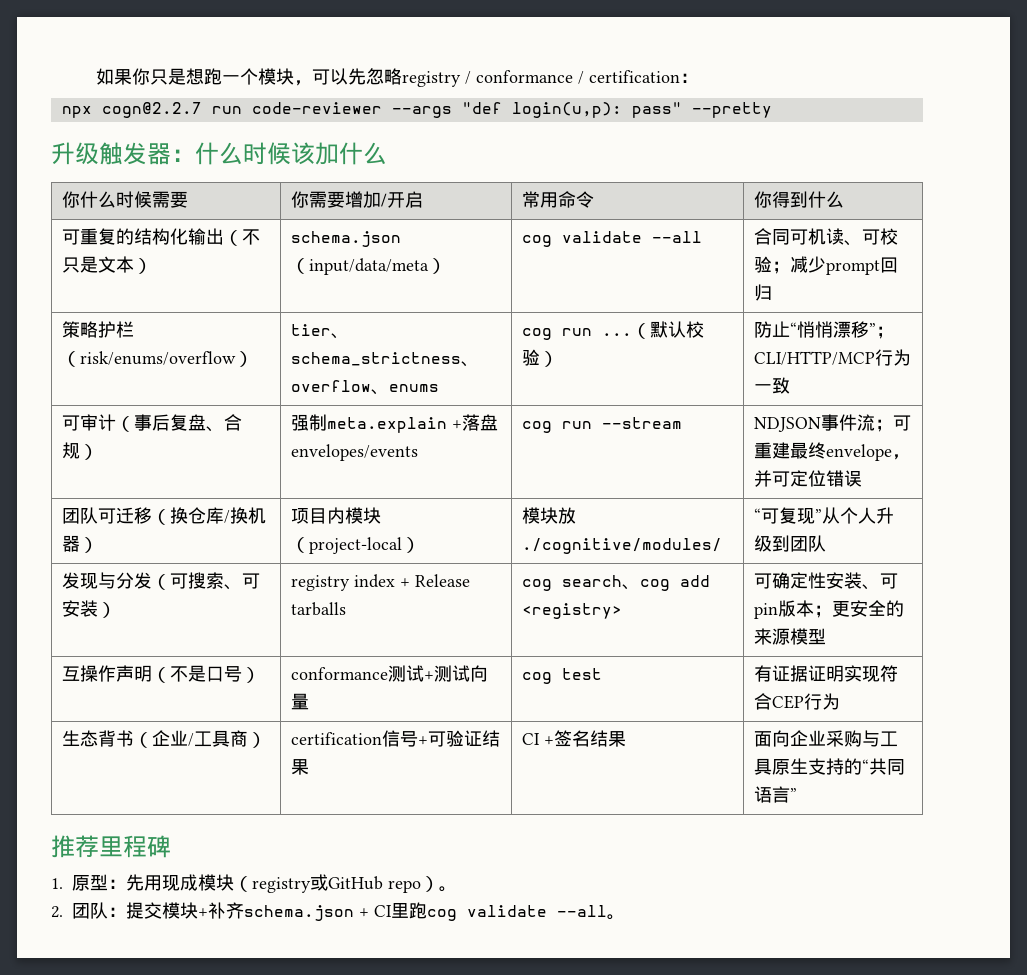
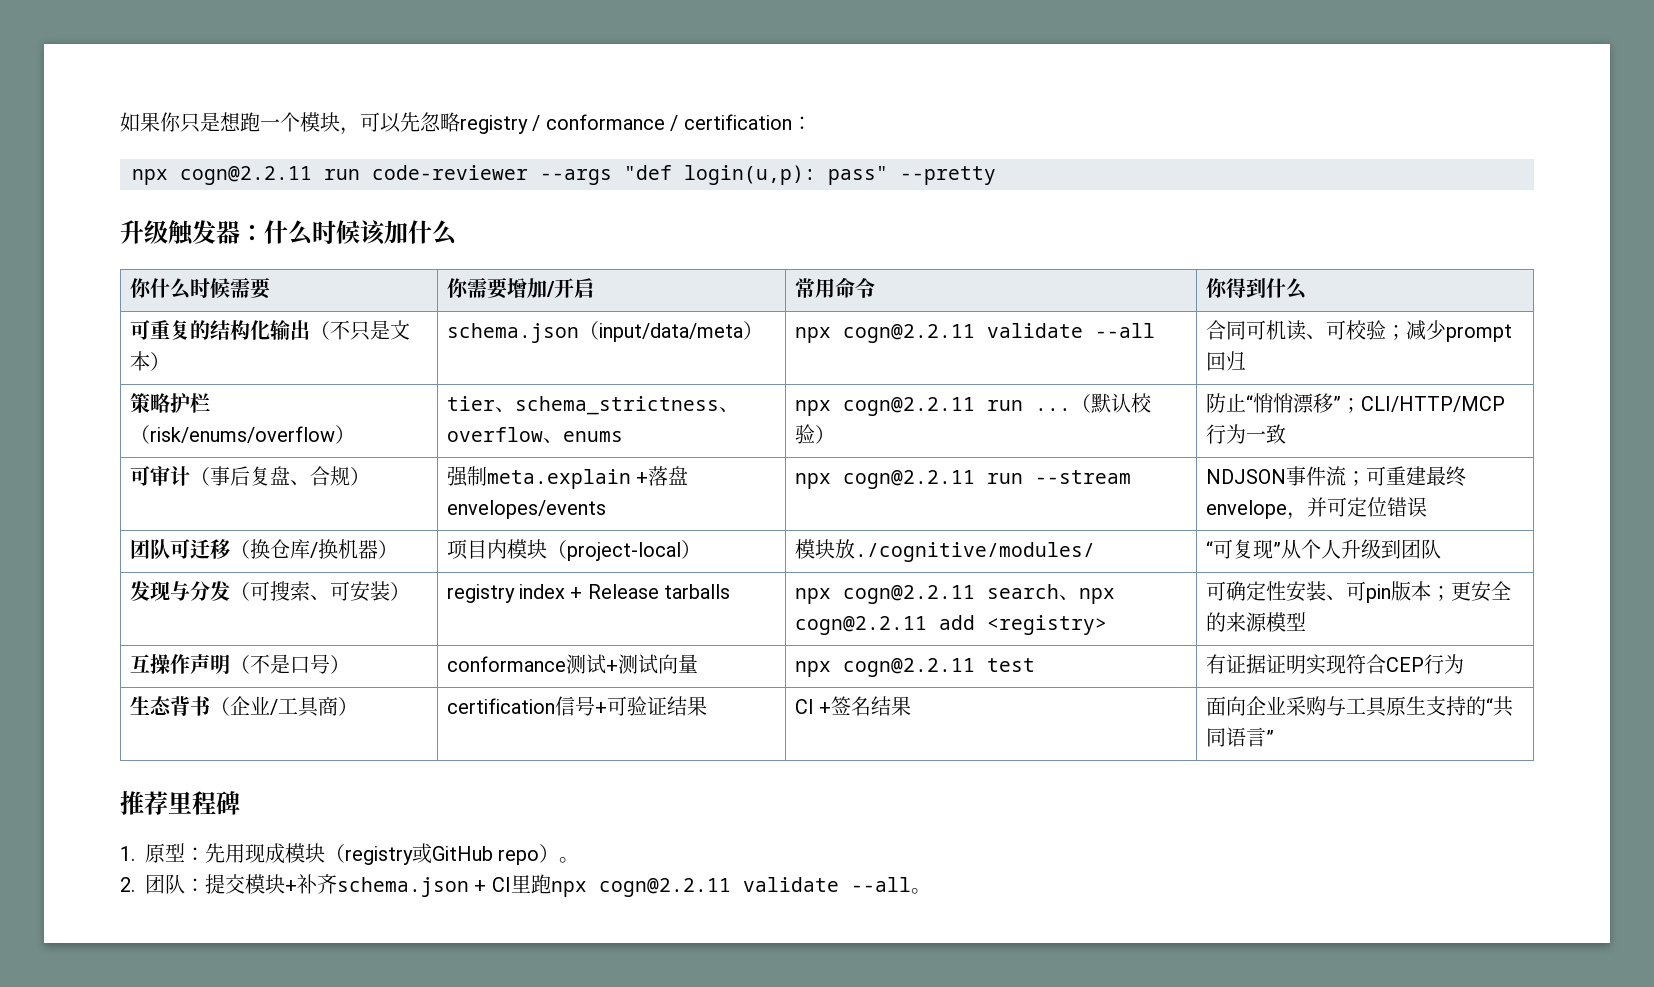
- npx cogn@2.2.7 run code-reviewer --args "def login(u,p): pass" --pretty
+ npx cogn@2.2.11 run code-reviewer --args "def login(u,p): pass" --pretty
- 可重复的结构化输出（不只是文本） | schema.json（input/data/meta） | cog validate --all | 合同可机读、可校验；减少prompt回归
+ 可重复的结构化输出（不只是文本） | schema.json（input/data/meta） | npx cogn@2.2.11 validate --all | 合同可机读、可校验；减少prompt回归
- 策略护栏（risk/enums/overflow） | tier、schema_strictness、overflow、enums | cog run ...（默认校验） | 防止“悄悄漂移”；CLI/HTTP/MCP行为一致
+ 策略护栏（risk/enums/overflow） | tier、schema_strictness、overflow、enums | npx cogn@2.2.11 run ...（默认校验） | 防止“悄悄漂移”；CLI/HTTP/MCP行为一致
- 可审计（事后复盘、合规） | 强制meta.explain +落盘envelopes/events | cog run --stream | NDJSON事件流；可重建最终envelope，并可定位错误
+ 可审计（事后复盘、合规） | 强制meta.explain +落盘envelopes/events | npx cogn@2.2.11 run --stream | NDJSON事件流；可重建最终envelope，并可定位错误
- 发现与分发（可搜索、可安装） | registry index + Release tarballs | cog search、cog add <registry> | 可确定性安装、可pin版本；更安全的来源模型
+ 发现与分发（可搜索、可安装） | registry index + Release tarballs | npx cogn@2.2.11 search、npx cogn@2.2.11 add <registry> | 可确定性安装、可pin版本；更安全的来源模型
- 互操作声明（不是口号） | conformance测试+测试向量 | cog test | 有证据证明实现符合CEP行为
+ 互操作声明（不是口号） | conformance测试+测试向量 | npx cogn@2.2.11 test | 有证据证明实现符合CEP行为
- 2.团队：提交模块+补齐schema.json + CI里跑cog validate --all。
+ 2.团队：提交模块+补齐schema.json + CI里跑npx cogn@2.2.11 validate --all。

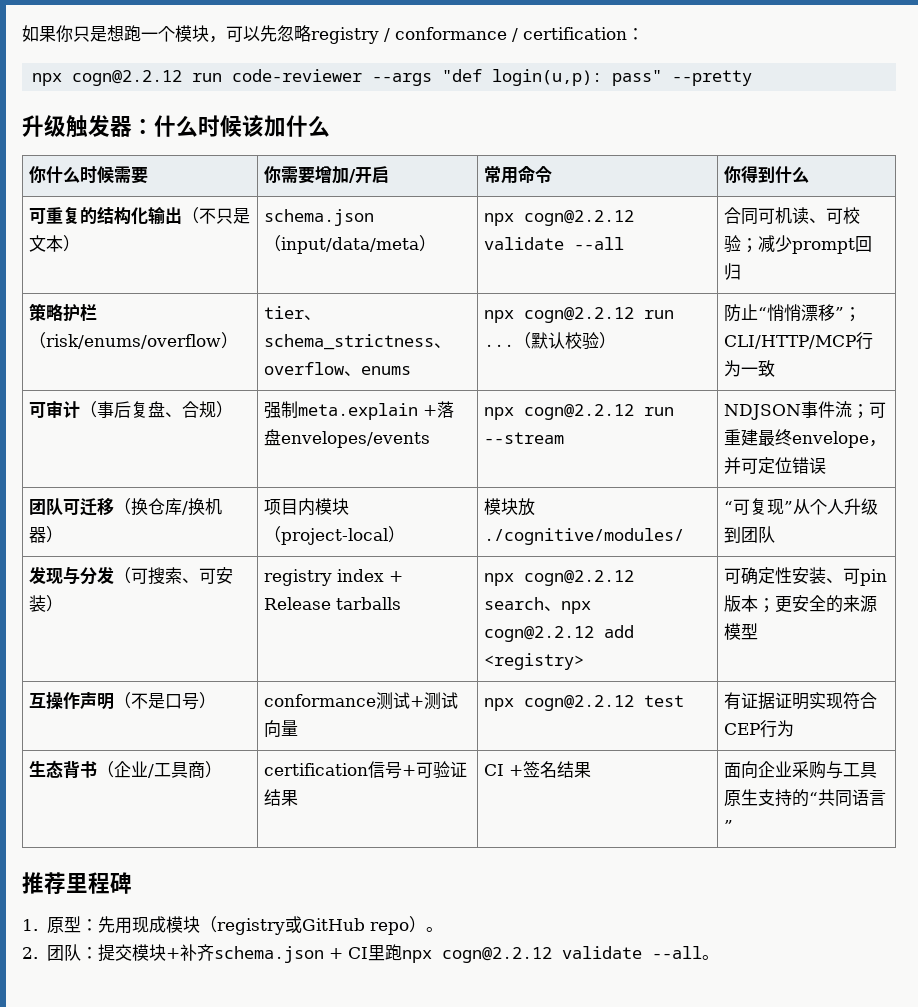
- npx cogn@2.2.11 run code-reviewer --args "def login(u,p): pass" --pretty
+ npx cogn@2.2.12 run code-reviewer --args "def login(u,p): pass" --pretty
- 可重复的结构化输出（不只是文本） | schema.json（input/data/meta） | npx cogn@2.2.11 validate --all | 合同可机读、可校验；减少prompt回归
+ 可重复的结构化输出（不只是文本） | schema.json（input/data/meta） | npx cogn@2.2.12 validate --all | 合同可机读、可校验；减少prompt回归
- 策略护栏（risk/enums/overflow） | tier、schema_strictness、overflow、enums | npx cogn@2.2.11 run ...（默认校验） | 防止“悄悄漂移”；CLI/HTTP/MCP行为一致
+ 策略护栏（risk/enums/overflow） | tier、schema_strictness、overflow、enums | npx cogn@2.2.12 run ...（默认校验） | 防止“悄悄漂移”；CLI/HTTP/MCP行为一致
- 可审计（事后复盘、合规） | 强制meta.explain +落盘envelopes/events | npx cogn@2.2.11 run --stream | NDJSON事件流；可重建最终envelope，并可定位错误
+ 可审计（事后复盘、合规） | 强制meta.explain +落盘envelopes/events | npx cogn@2.2.12 run --stream | NDJSON事件流；可重建最终envelope，并可定位错误
- 发现与分发（可搜索、可安装） | registry index + Release tarballs | npx cogn@2.2.11 search、npx cogn@2.2.11 add <registry> | 可确定性安装、可pin版本；更安全的来源模型
+ 发现与分发（可搜索、可安装） | registry index + Release tarballs | npx cogn@2.2.12 search、npx cogn@2.2.12 add <registry> | 可确定性安装、可pin版本；更安全的来源模型
- 互操作声明（不是口号） | conformance测试+测试向量 | npx cogn@2.2.11 test | 有证据证明实现符合CEP行为
+ 互操作声明（不是口号） | conformance测试+测试向量 | npx cogn@2.2.12 test | 有证据证明实现符合CEP行为
- 2.团队：提交模块+补齐schema.json + CI里跑npx cogn@2.2.11 validate --all。
+ 2.团队：提交模块+补齐schema.json + CI里跑npx cogn@2.2.12 validate --all。

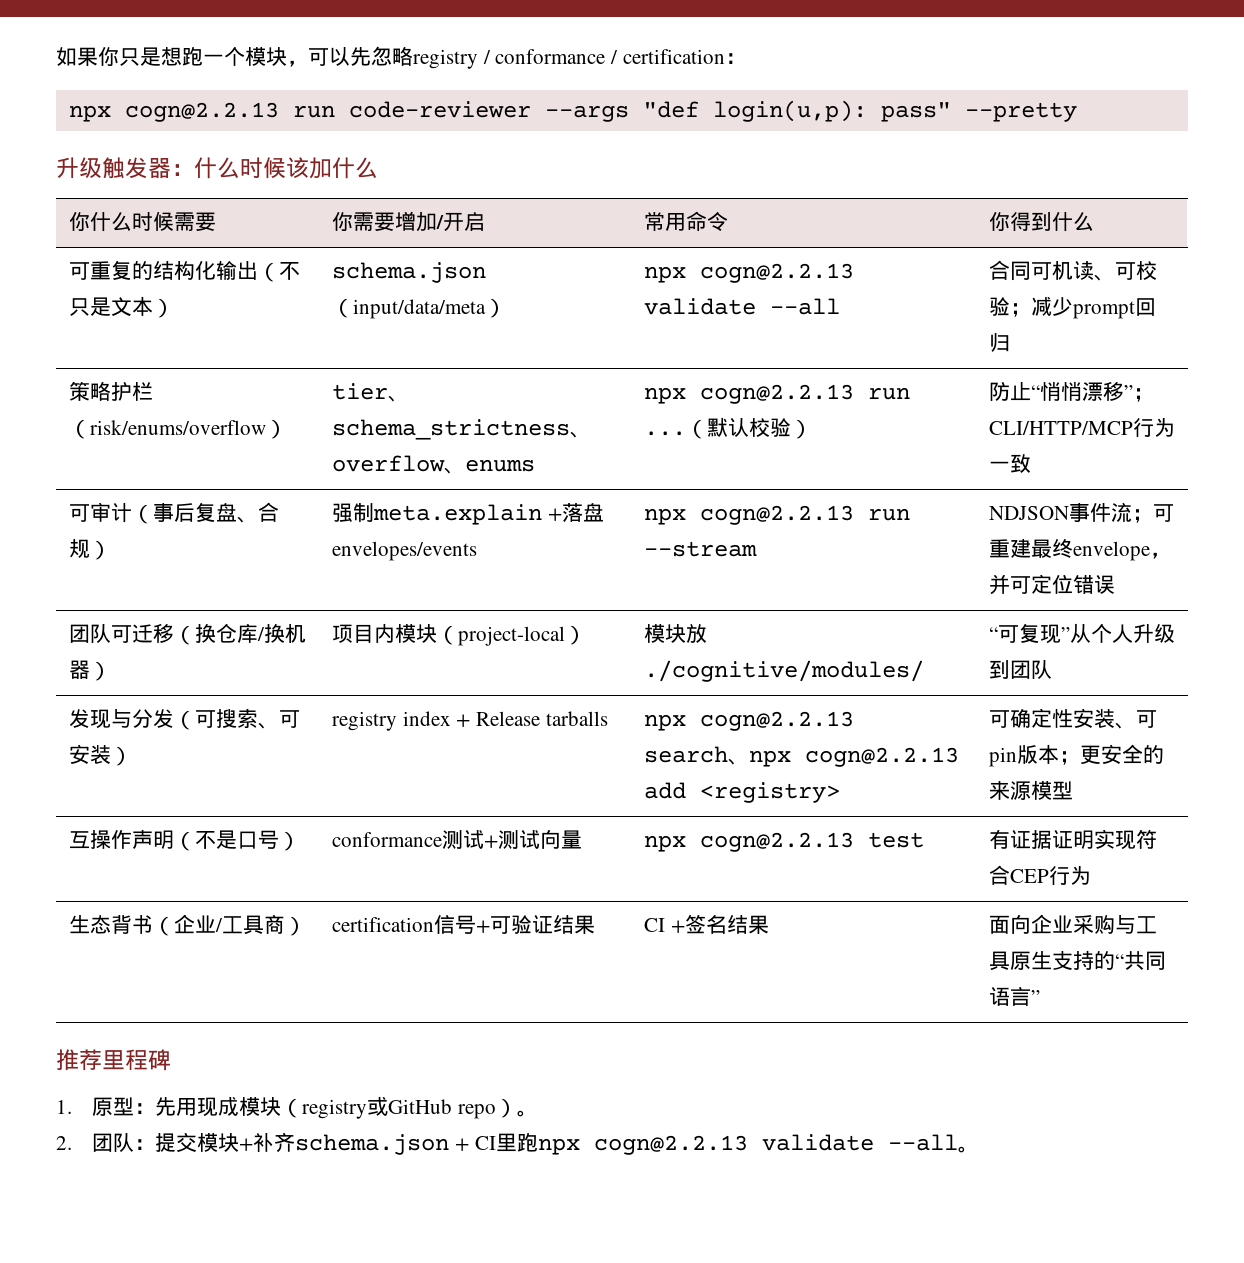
- npx cogn@2.2.12 run code-reviewer --args "def login(u,p): pass" --pretty
+ npx cogn@2.2.13 run code-reviewer --args "def login(u,p): pass" --pretty
- 可重复的结构化输出（不只是文本） | schema.json（input/data/meta） | npx cogn@2.2.12 validate --all | 合同可机读、可校验；减少prompt回归
+ 可重复的结构化输出（不只是文本） | schema.json（input/data/meta） | npx cogn@2.2.13 validate --all | 合同可机读、可校验；减少prompt回归
- 策略护栏（risk/enums/overflow） | tier、schema_strictness、overflow、enums | npx cogn@2.2.12 run ...（默认校验） | 防止“悄悄漂移”；CLI/HTTP/MCP行为一致
+ 策略护栏（risk/enums/overflow） | tier、schema_strictness、overflow、enums | npx cogn@2.2.13 run ...（默认校验） | 防止“悄悄漂移”；CLI/HTTP/MCP行为一致
- 可审计（事后复盘、合规） | 强制meta.explain +落盘envelopes/events | npx cogn@2.2.12 run --stream | NDJSON事件流；可重建最终envelope，并可定位错误
+ 可审计（事后复盘、合规） | 强制meta.explain +落盘envelopes/events | npx cogn@2.2.13 run --stream | NDJSON事件流；可重建最终envelope，并可定位错误
- 发现与分发（可搜索、可安装） | registry index + Release tarballs | npx cogn@2.2.12 search、npx cogn@2.2.12 add <registry> | 可确定性安装、可pin版本；更安全的来源模型
+ 发现与分发（可搜索、可安装） | registry index + Release tarballs | npx cogn@2.2.13 search、npx cogn@2.2.13 add <registry> | 可确定性安装、可pin版本；更安全的来源模型
- 互操作声明（不是口号） | conformance测试+测试向量 | npx cogn@2.2.12 test | 有证据证明实现符合CEP行为
+ 互操作声明（不是口号） | conformance测试+测试向量 | npx cogn@2.2.13 test | 有证据证明实现符合CEP行为
- 2.团队：提交模块+补齐schema.json + CI里跑npx cogn@2.2.12 validate --all。
+ 2.团队：提交模块+补齐schema.json + CI里跑npx cogn@2.2.13 validate --all。

